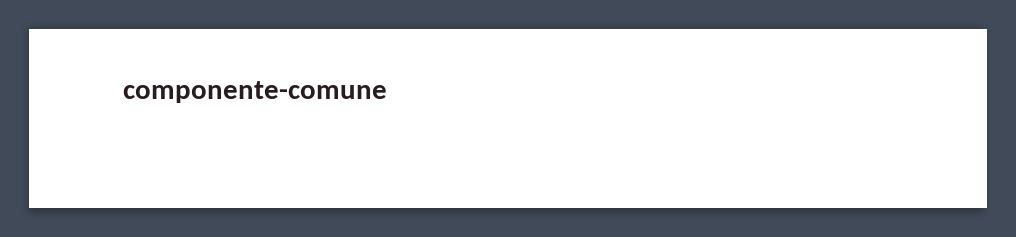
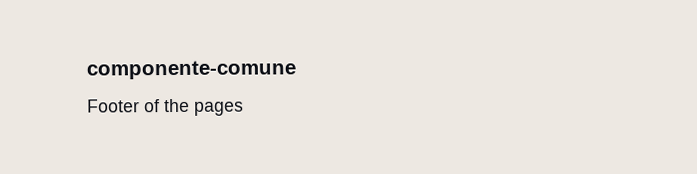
+ Footer of the pages

